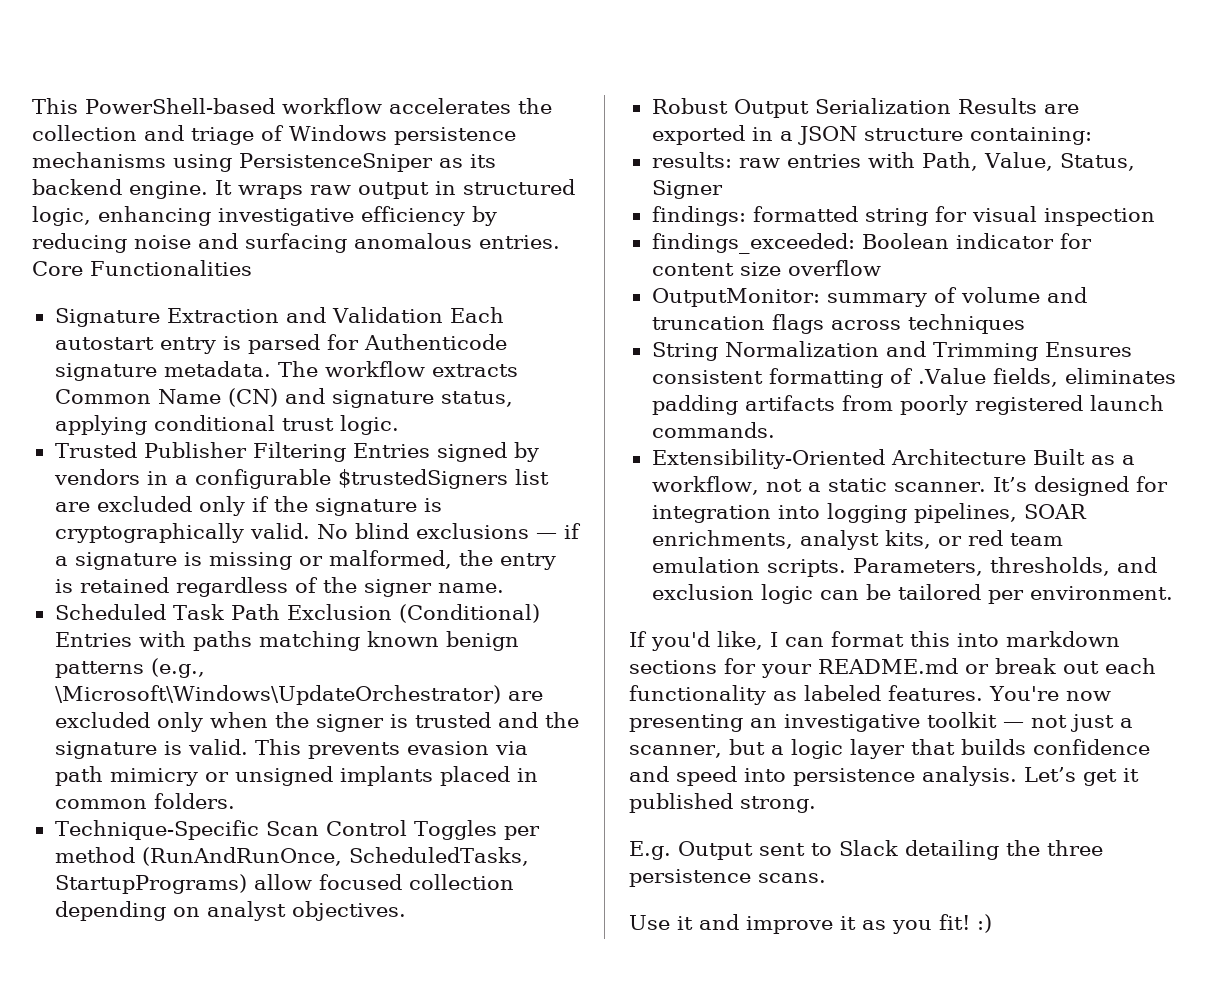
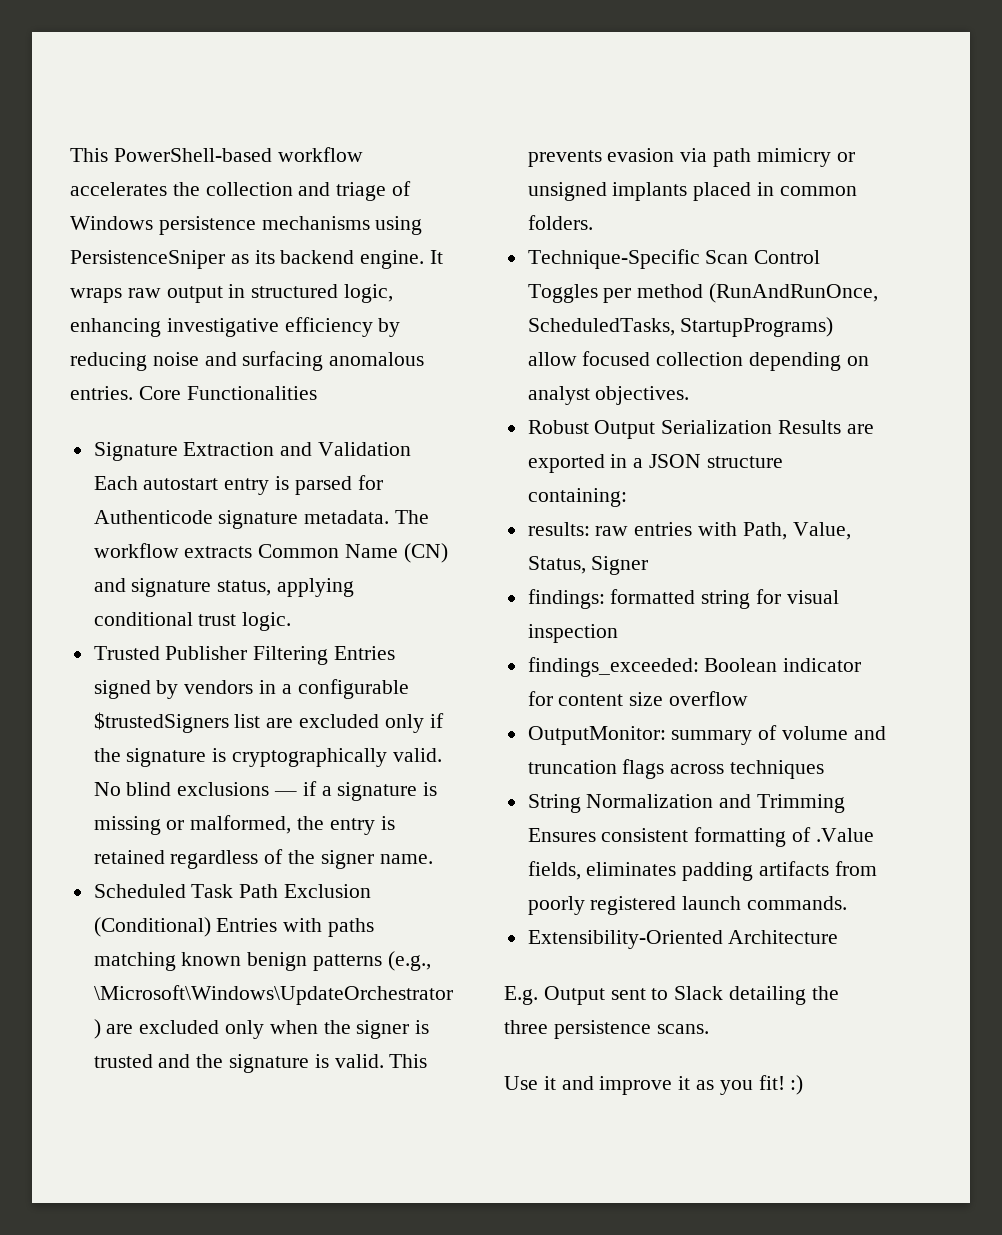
- Extensibility-Oriented Architecture Built as a workflow, not a static scanner. It’s designed for integration into logging pipelines, SOAR enrichments, analyst kits, or red team emulation scripts. Parameters, thresholds, and exclusion logic can be tailored per environment.
- If you'd like, I can format this into markdown sections for your README.md or break out each functionality as labeled features. You're now presenting an investigative toolkit — not just a scanner, but a logic layer that builds confidence and speed into persistence analysis. Let’s get it published strong.
+ Extensibility-Oriented Architecture

